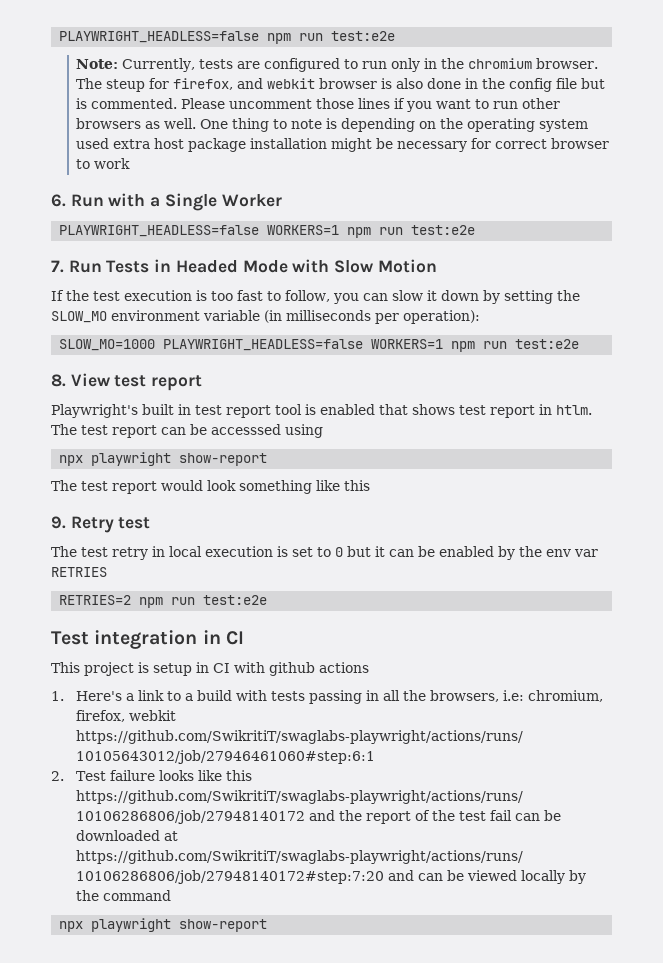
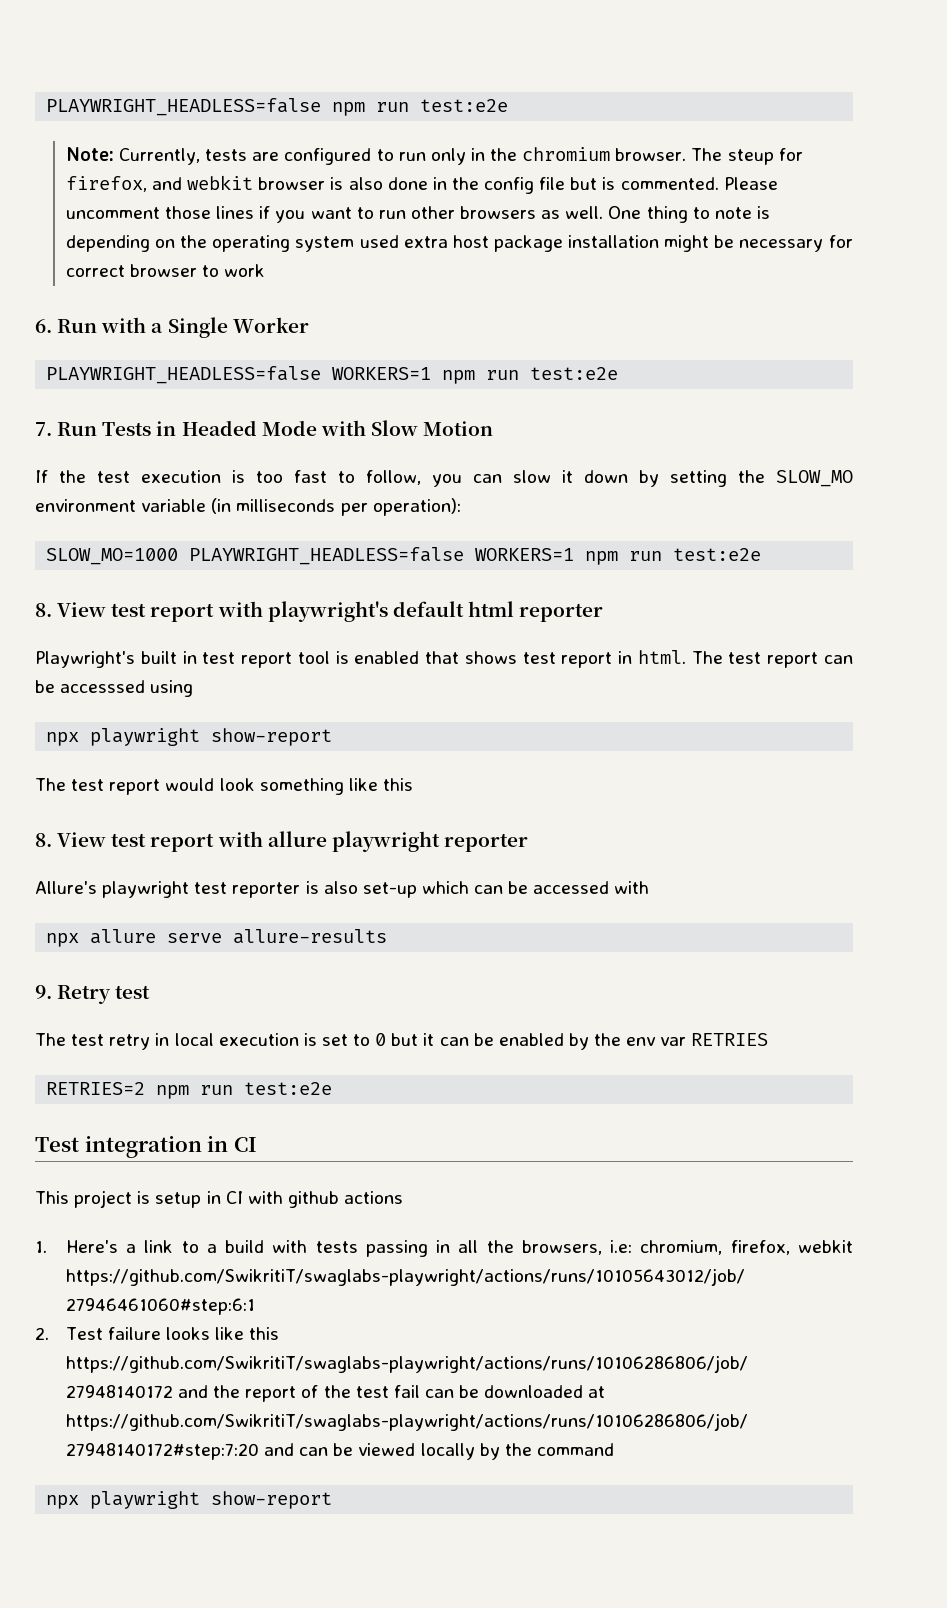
- 8. View test report
+ 8. View test report with playwright's default html reporter
- Playwright's built in test report tool is enabled that shows test report in htlm.
+ Playwright's built in test report tool is enabled that shows test report in html.
+ 8. View test report with allure playwright reporter
+ Allure's playwright test reporter is also set-up which can be accessed with
+ npx allure serve allure-results

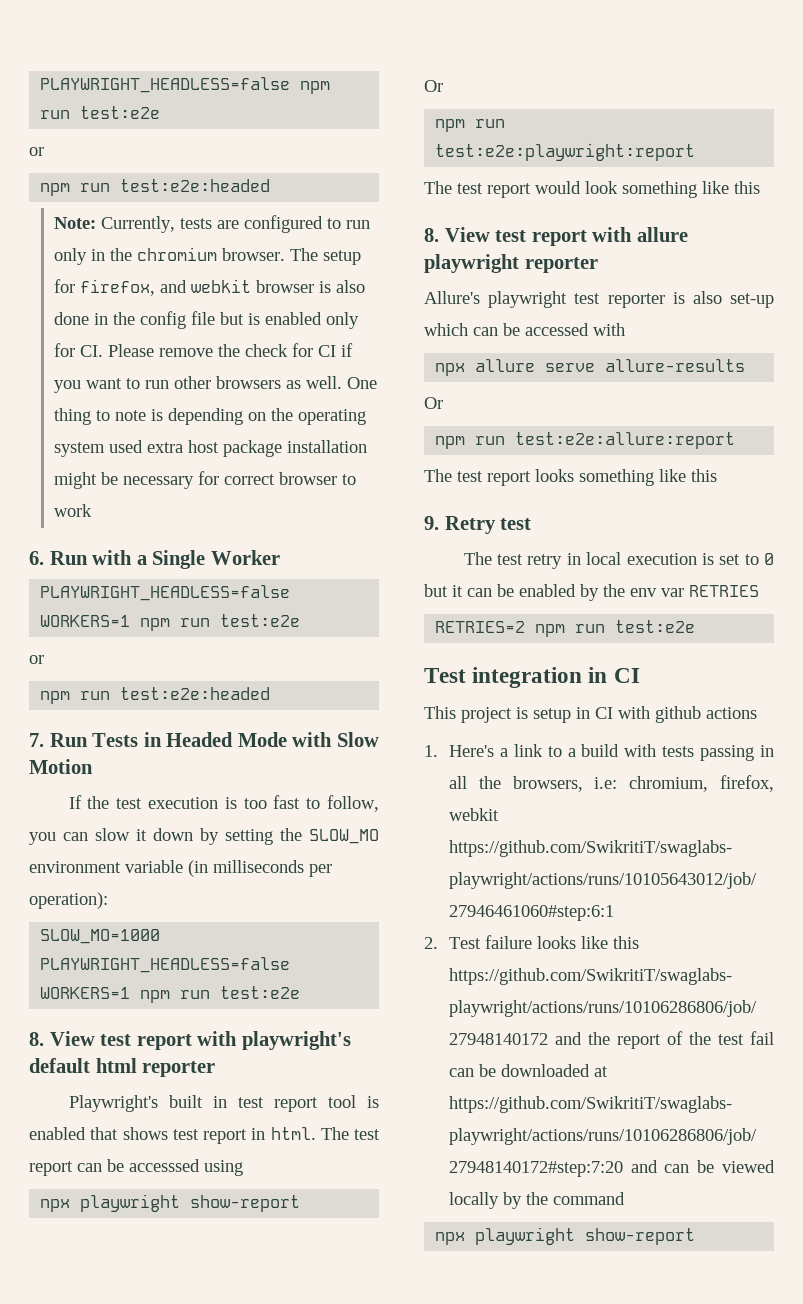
  PLAYWRIGHT_HEADLESS=false npm run test:e2e
+ or
+ npm run test:e2e:headed
- The steup for firefox, and webkit browser is also done in the config file but is commented. Please uncomment those lines if you want to run other browsers as well.
+ The setup for firefox, and webkit browser is also done in the config file but is enabled only for CI. Please remove the check for CI if you want to run other browsers as well.
  6. Run with a Single Worker
  PLAYWRIGHT_HEADLESS=false WORKERS=1 npm run test:e2e
+ or
+ npm run test:e2e:headed
  The test report can be accesssed using
  npx playwright show-report
+ Or
+ npm run test:e2e:playwright:report
  npx allure serve allure-results
+ Or
+ npm run test:e2e:allure:report
+ The test report looks something like this

